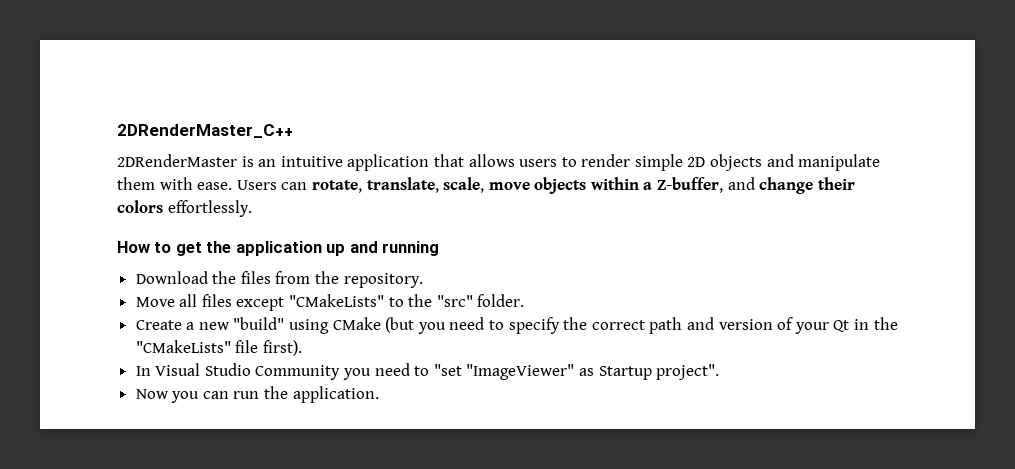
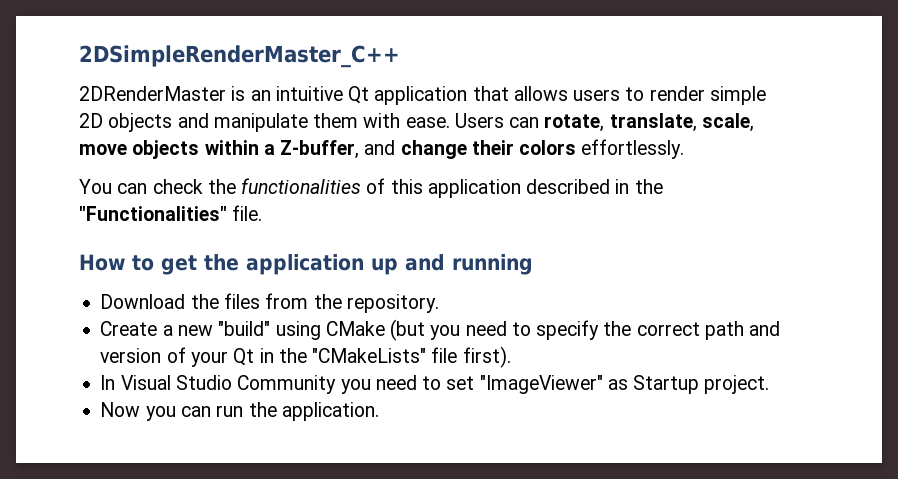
- 2DRenderMaster_C++
+ 2DSimpleRenderMaster_C++
- 2DRenderMaster is an intuitive application that allows users to render simple 2D objects and manipulate them with ease.
+ 2DRenderMaster is an intuitive Qt application that allows users to render simple 2D objects and manipulate them with ease.
+ You can check the functionalities of this application described in the "Functionalities" file.
- Move all files except "CMakeLists" to the "src" folder.
- In Visual Studio Community you need to "set "ImageViewer" as Startup project".
+ In Visual Studio Community you need to set "ImageViewer" as Startup project.

